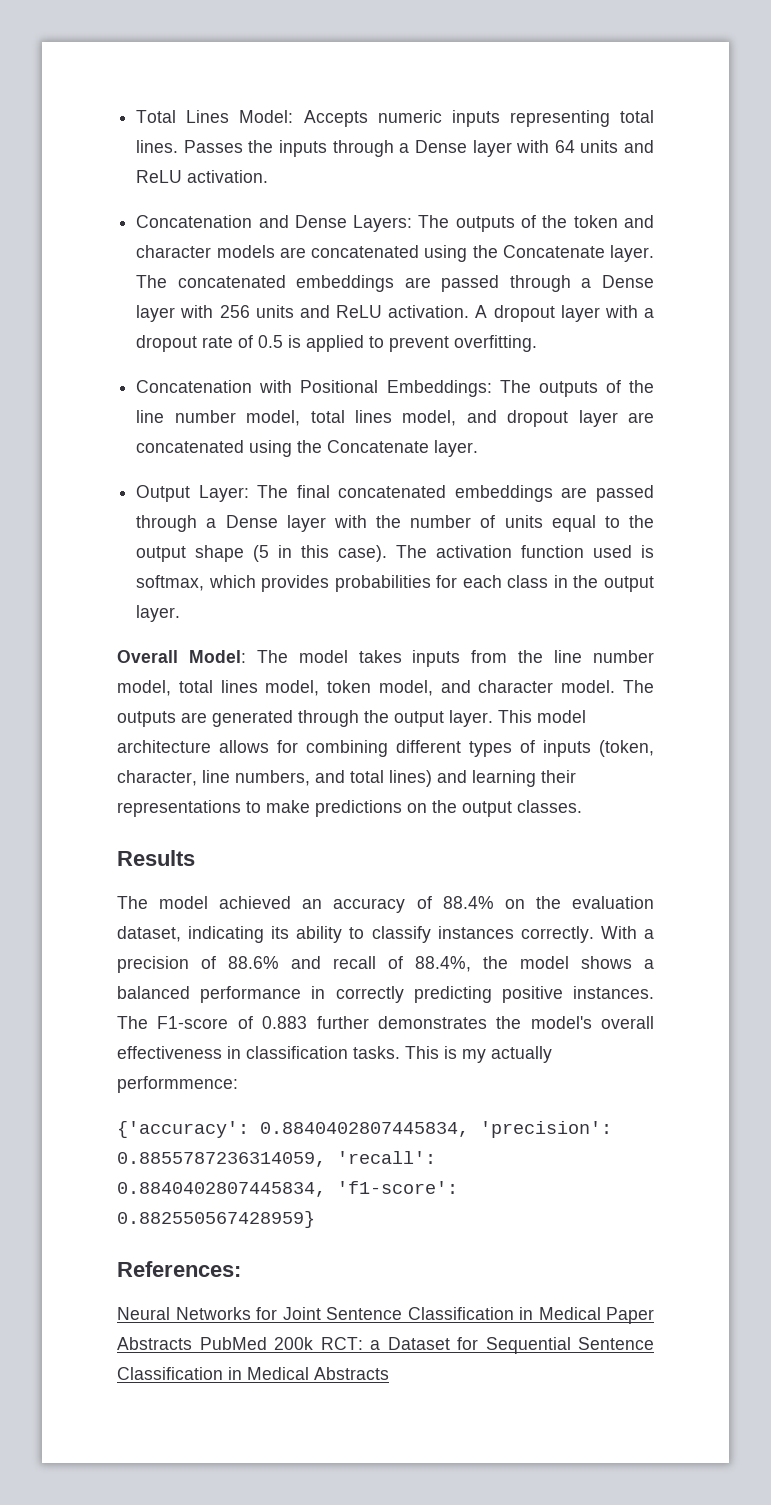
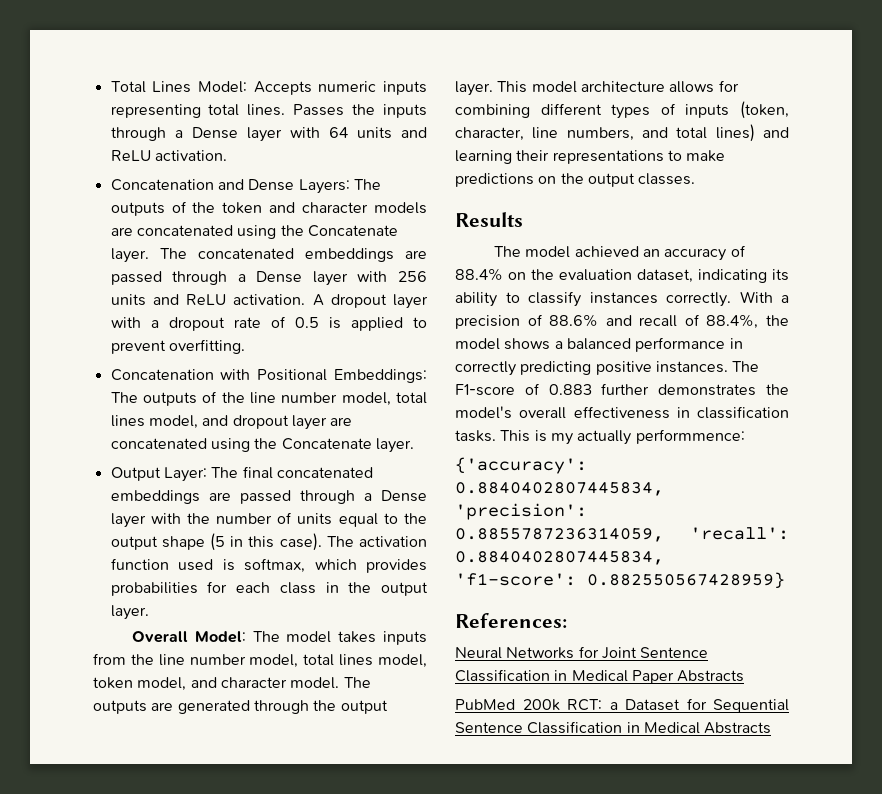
- Neural Networks for Joint Sentence Classification in Medical Paper Abstracts PubMed 200k RCT: a Dataset for Sequential Sentence Classification in Medical Abstracts
+ Neural Networks for Joint Sentence Classification in Medical Paper Abstracts
+ PubMed 200k RCT: a Dataset for Sequential Sentence Classification in Medical Abstracts

